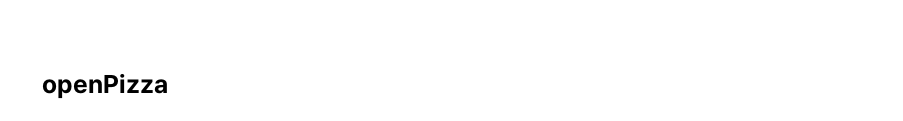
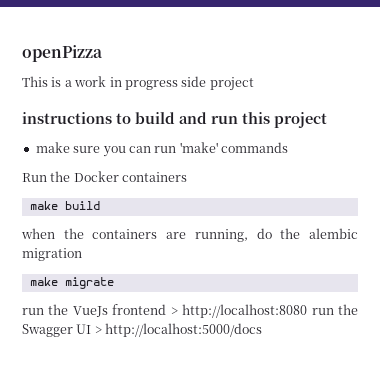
+ This is a work in progress side project
+ instructions to build and run this project
+ make sure you can run 'make' commands
+ Run the Docker containers
+ make build
+ when the containers are running, do the alembic migration
+ make migrate
+ run the VueJs frontend > http://localhost:8080 run the Swagger UI > http://localhost:5000/docs

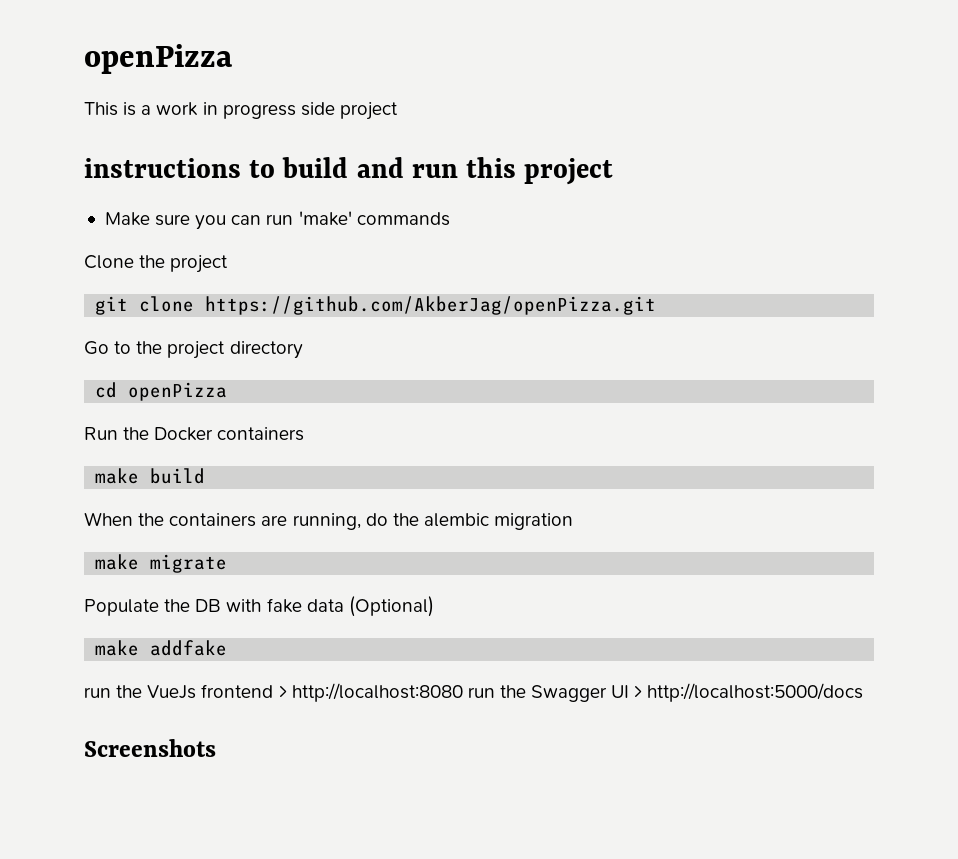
- make sure you can run 'make' commands
+ Make sure you can run 'make' commands
+ Clone the project
+ git clone https://github.com/AkberJag/openPizza.git
+ Go to the project directory
+ cd openPizza
- when the containers are running, do the alembic migration
+ When the containers are running, do the alembic migration
+ Populate the DB with fake data (Optional)
+ make addfake
+ Screenshots

